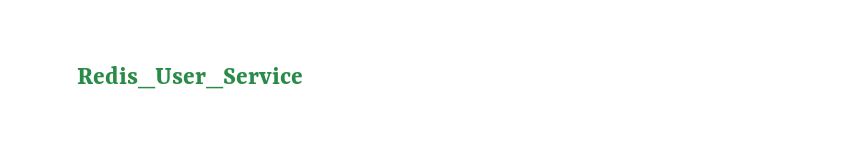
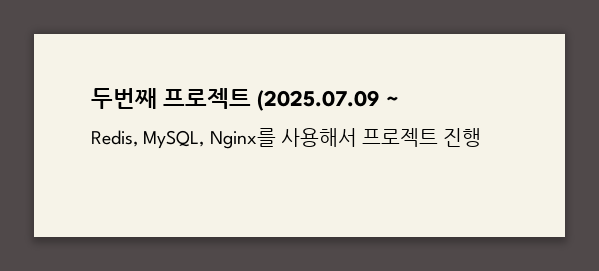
- Redis_User_Service
+ 두번째 프로젝트 (2025.07.09 ~
+ Redis, MySQL, Nginx를 사용해서 프로젝트 진행

